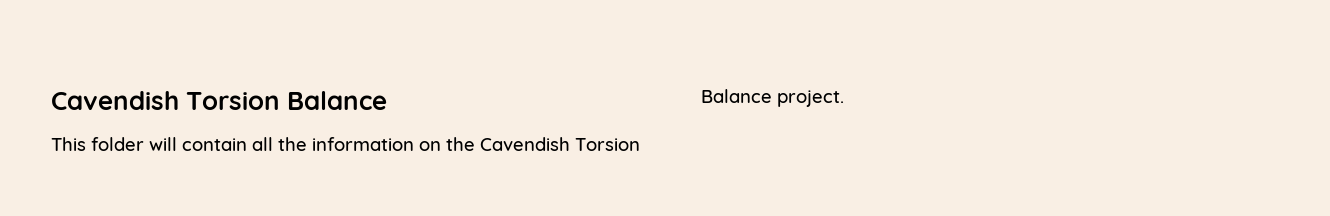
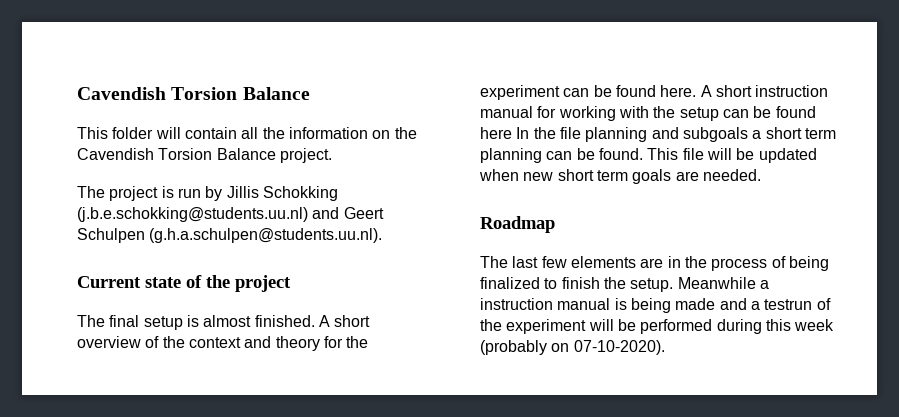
+ The project is run by Jillis Schokking (j.b.e.schokking@students.uu.nl) and Geert Schulpen (g.h.a.schulpen@students.uu.nl).
+ Current state of the project
+ The final setup is almost finished. A short overview of the context and theory for the experiment can be found here. A short instruction manual for working with the setup can be found here In the file planning and subgoals a short term planning can be found. This file will be updated when new short term goals are needed.
+ Roadmap
+ The last few elements are in the process of being finalized to finish the setup. Meanwhile a instruction manual is being made and a testrun of the experiment will be performed during this week (probably on 07-10-2020).

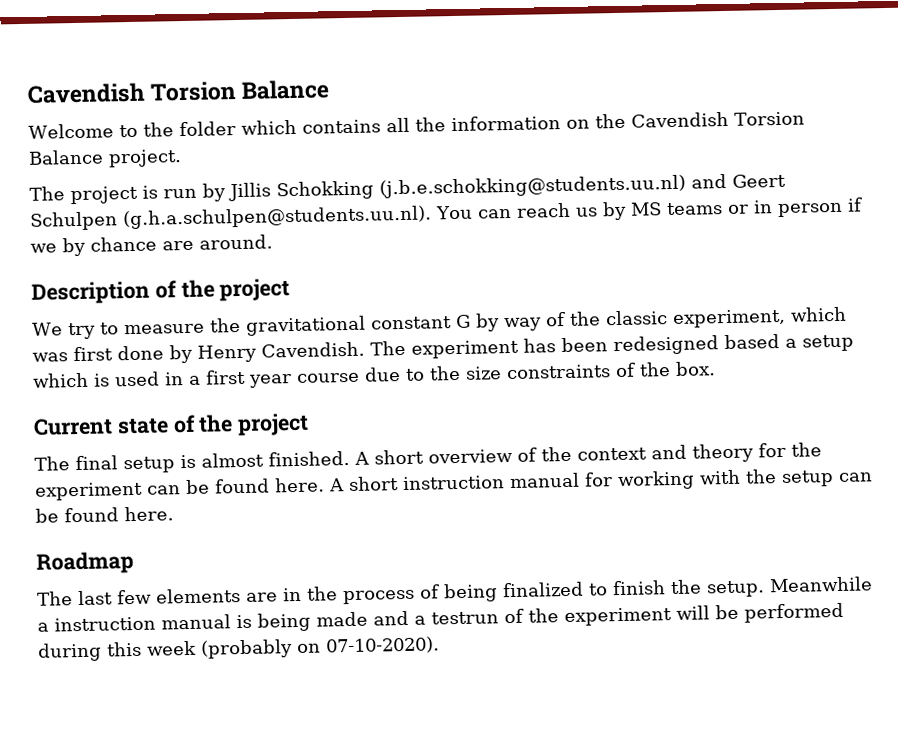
- This folder will contain all the information on the Cavendish Torsion Balance project.
+ Welcome to the folder which contains all the information on the Cavendish Torsion Balance project.
- The project is run by Jillis Schokking (j.b.e.schokking@students.uu.nl) and Geert Schulpen (g.h.a.schulpen@students.uu.nl).
+ The project is run by Jillis Schokking (j.b.e.schokking@students.uu.nl) and Geert Schulpen (g.h.a.schulpen@students.uu.nl). You can reach us by MS teams or in person if we by chance are around.
+ Description of the project
+ We try to measure the gravitational constant G by way of the classic experiment, which was first done by Henry Cavendish. The experiment has been redesigned based a setup which is used in a first year course due to the size constraints of the box.
- A short instruction manual for working with the setup can be found here In the file planning and subgoals a short term planning can be found. This file will be updated when new short term goals are needed.
+ A short instruction manual for working with the setup can be found here.

